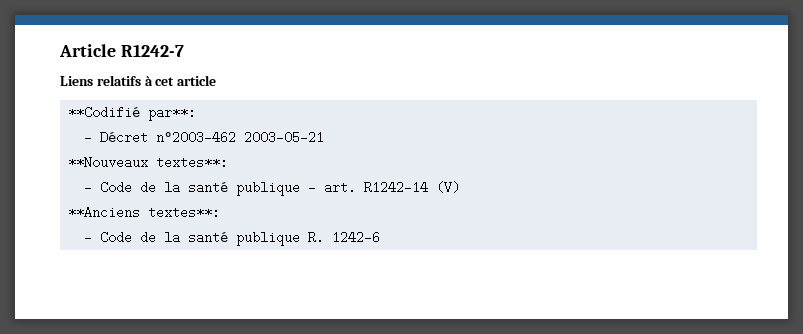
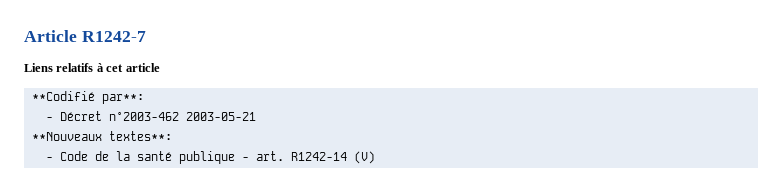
- **Anciens textes**:
- - Code de la santé publique R. 1242-6

